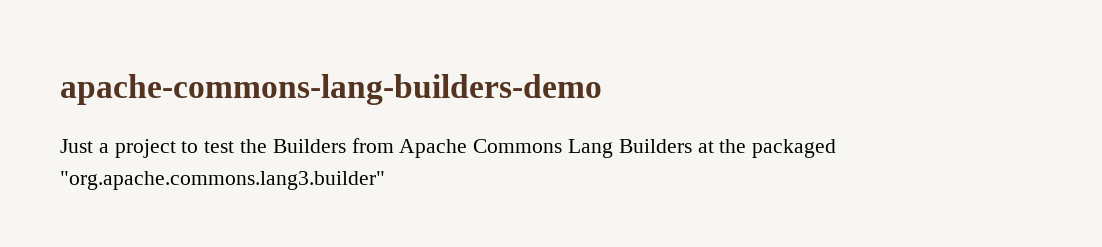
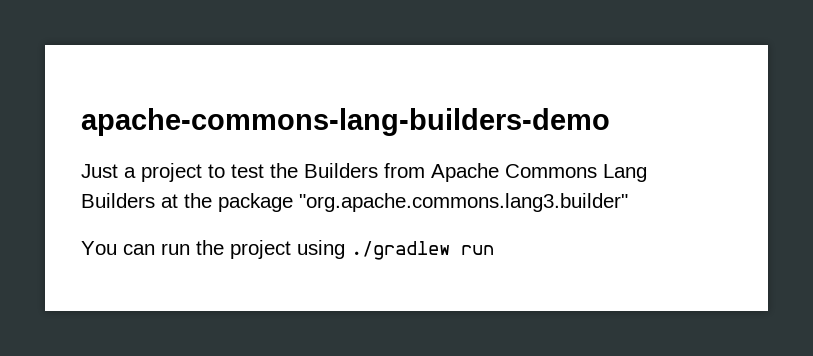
- Just a project to test the Builders from Apache Commons Lang Builders at the packaged "org.apache.commons.lang3.builder"
+ Just a project to test the Builders from Apache Commons Lang Builders at the package "org.apache.commons.lang3.builder"
+ You can run the project using ./gradlew run

